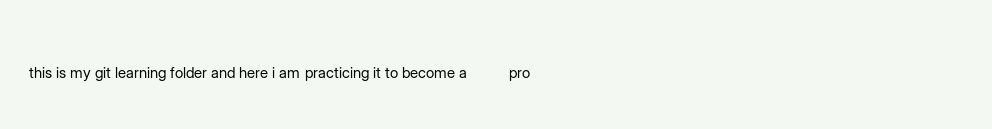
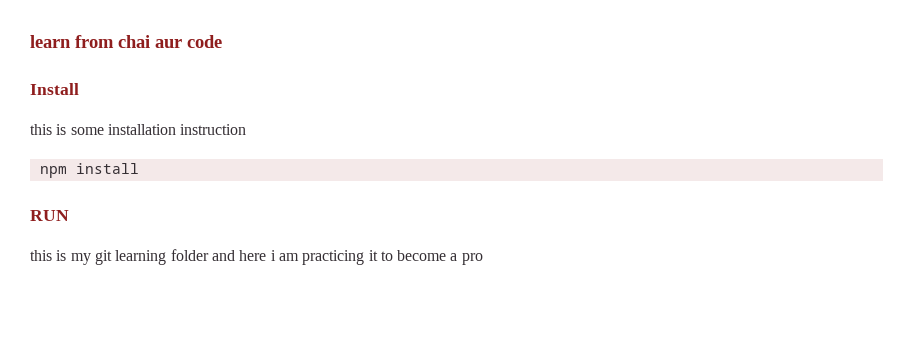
+ learn from chai aur code
+ Install
+ this is some installation instruction
+ npm install
+ RUN

